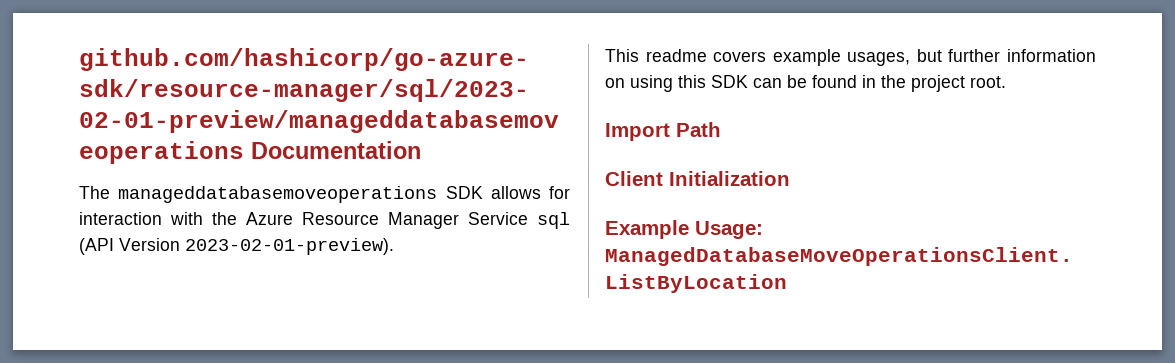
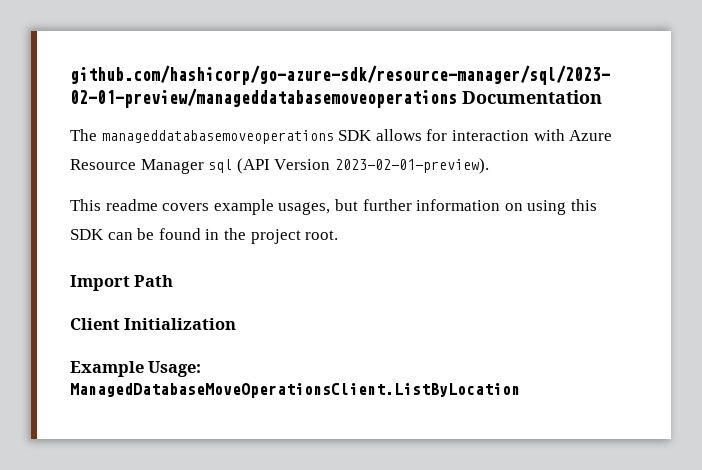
- The manageddatabasemoveoperations SDK allows for interaction with the Azure Resource Manager Service sql (API Version 2023-02-01-preview).
+ The manageddatabasemoveoperations SDK allows for interaction with Azure Resource Manager sql (API Version 2023-02-01-preview).

